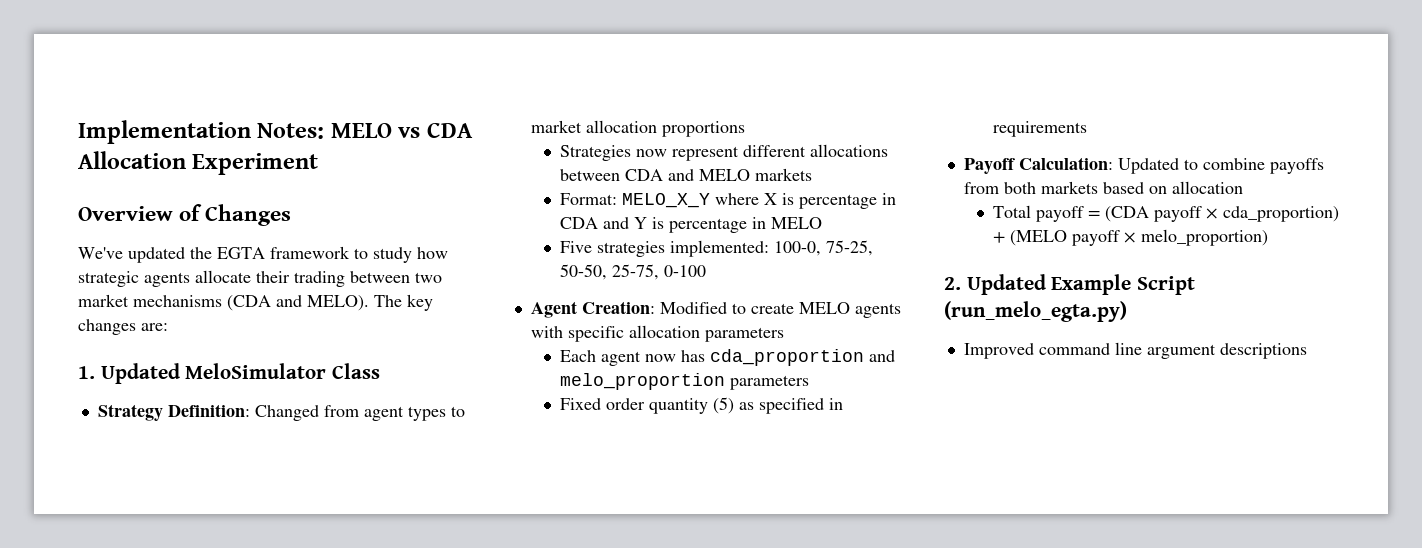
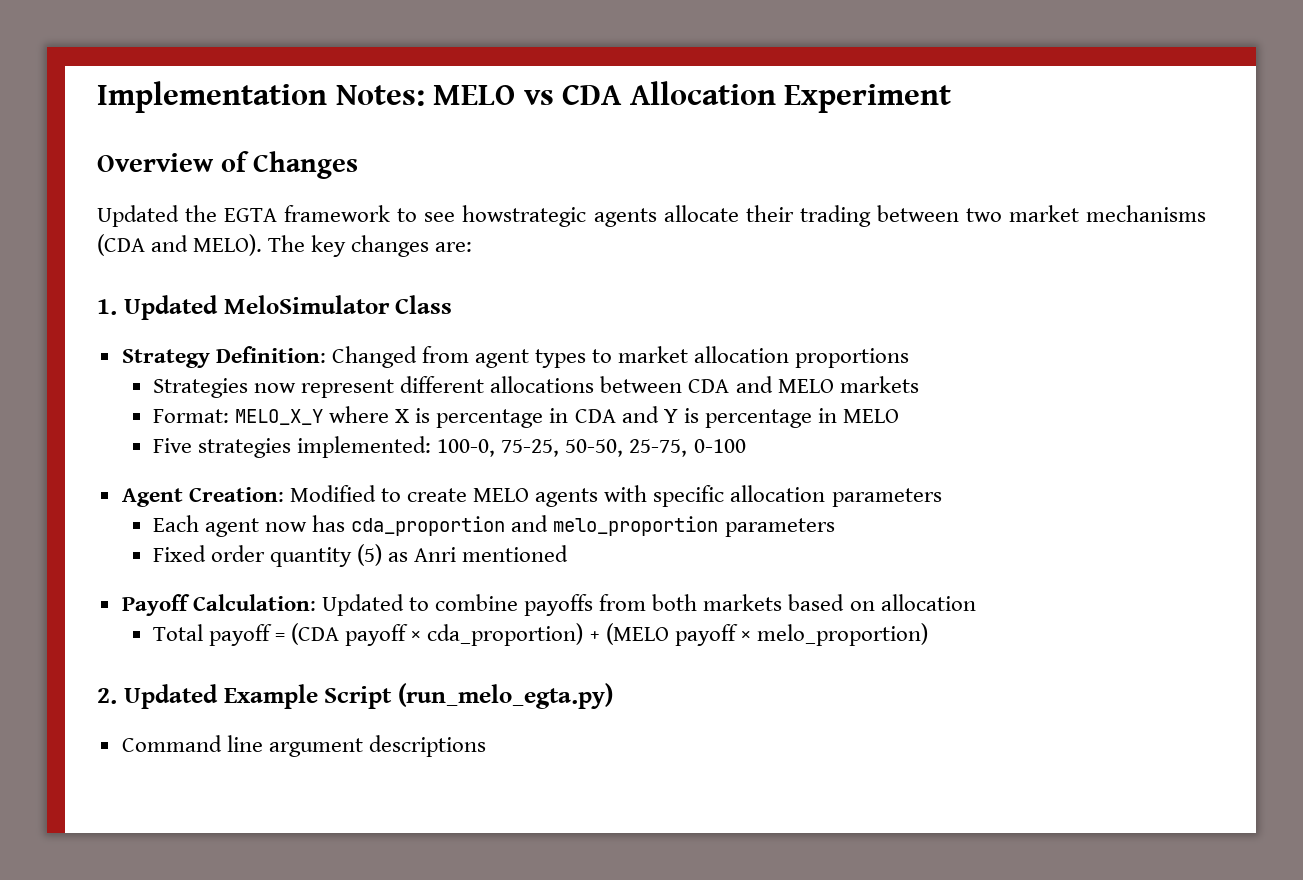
- We've updated the EGTA framework to study how strategic agents allocate their trading between two market mechanisms (CDA and MELO).
+ Updated the EGTA framework to see howstrategic agents allocate their trading between two market mechanisms (CDA and MELO).
- Fixed order quantity (5) as specified in requirements
+ Fixed order quantity (5) as Anri mentioned
- Improved command line argument descriptions
+ Command line argument descriptions

